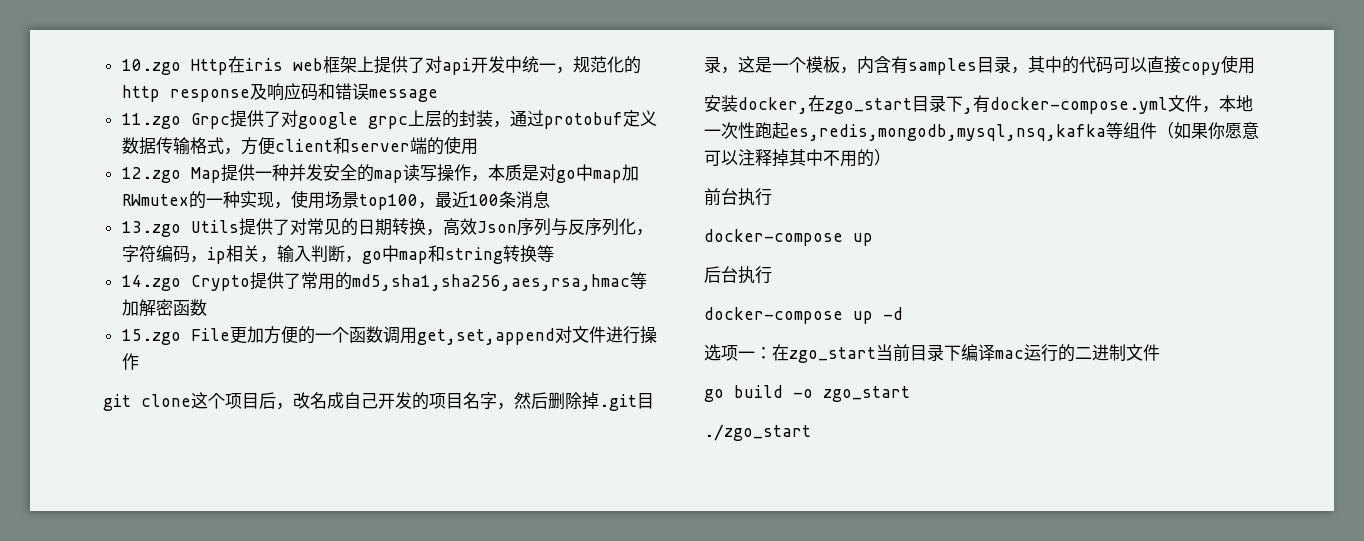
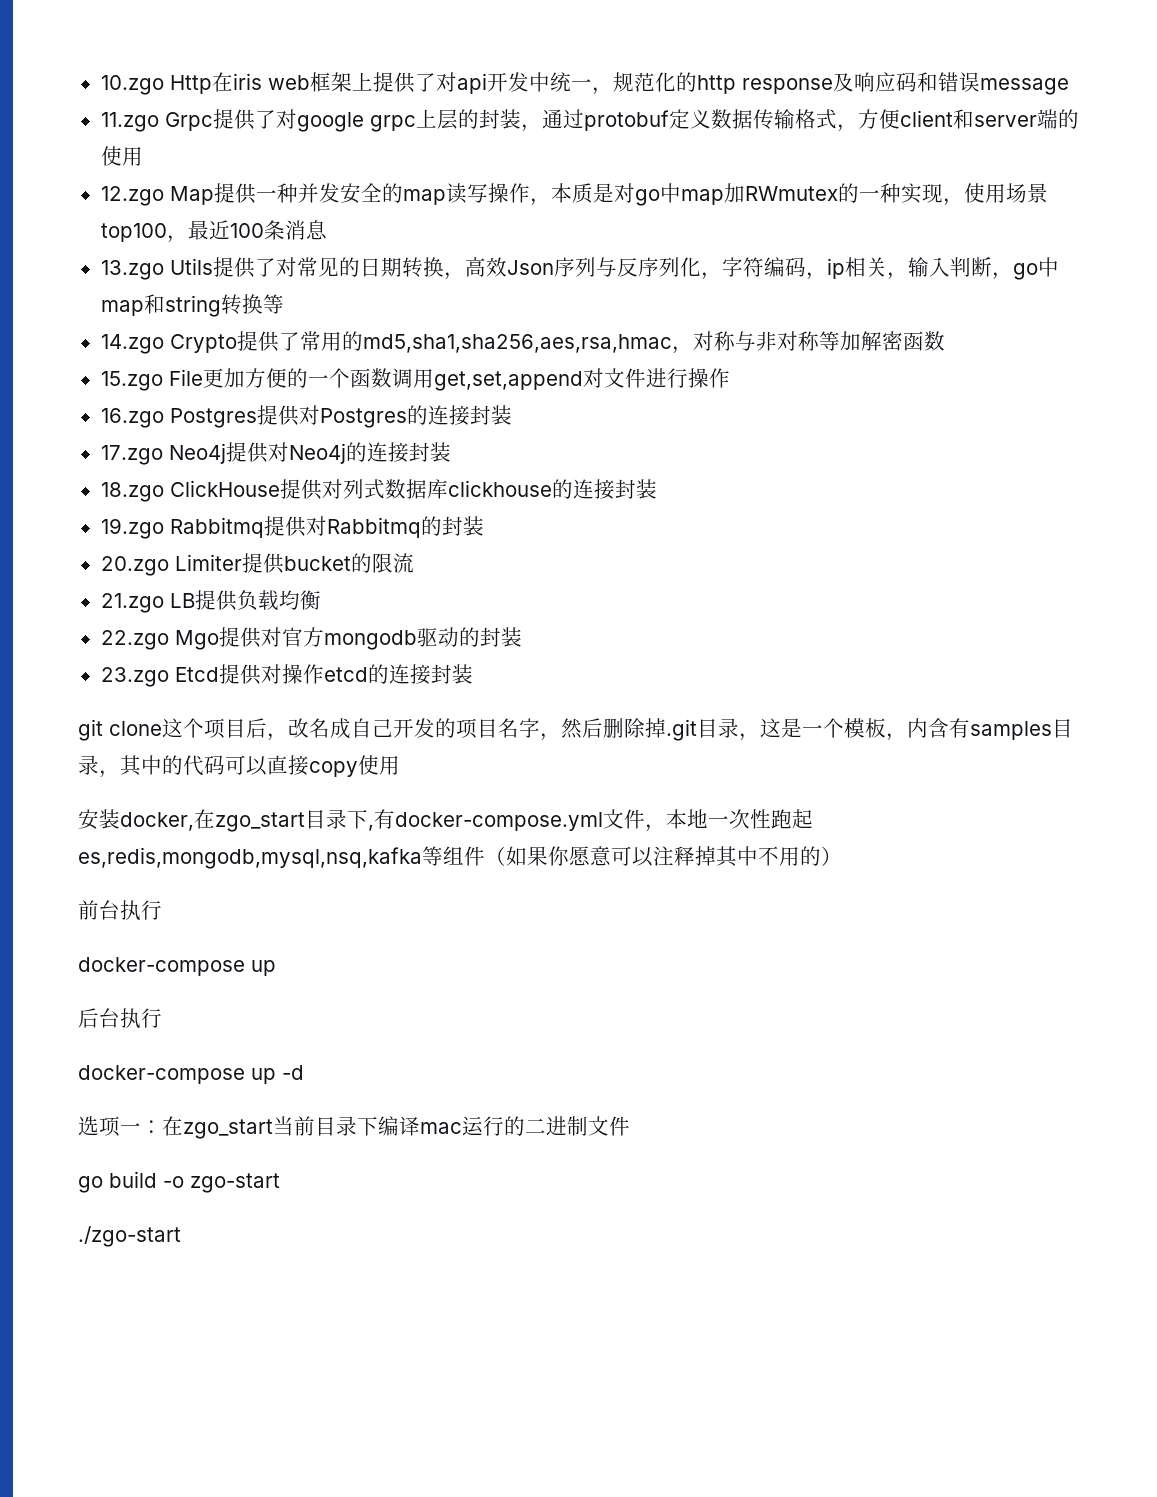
- 14.zgo Crypto提供了常用的md5,sha1,sha256,aes,rsa,hmac等加解密函数
+ 14.zgo Crypto提供了常用的md5,sha1,sha256,aes,rsa,hmac，对称与非对称等加解密函数
+ 16.zgo Postgres提供对Postgres的连接封装
+ 17.zgo Neo4j提供对Neo4j的连接封装
+ 18.zgo ClickHouse提供对列式数据库clickhouse的连接封装
+ 19.zgo Rabbitmq提供对Rabbitmq的封装
+ 20.zgo Limiter提供bucket的限流
+ 21.zgo LB提供负载均衡
+ 22.zgo Mgo提供对官方mongodb驱动的封装
+ 23.zgo Etcd提供对操作etcd的连接封装
- go build -o zgo_start
- ./zgo_start
+ go build -o zgo-start
+ ./zgo-start

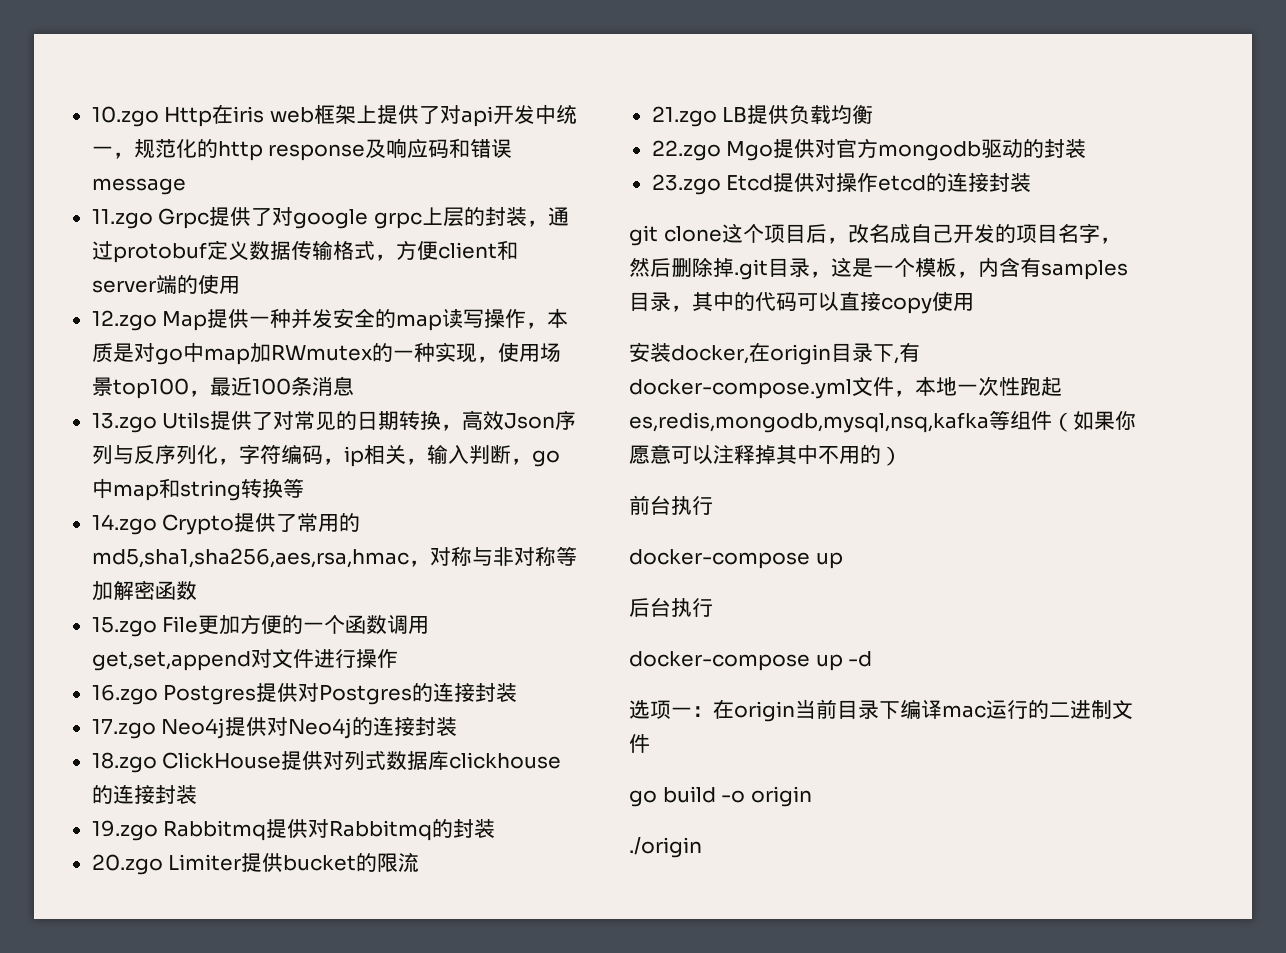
- 安装docker,在zgo_start目录下,有docker-compose.yml文件，本地一次性跑起es,redis,mongodb,mysql,nsq,kafka等组件（如果你愿意可以注释掉其中不用的）
+ 安装docker,在origin目录下,有docker-compose.yml文件，本地一次性跑起es,redis,mongodb,mysql,nsq,kafka等组件（如果你愿意可以注释掉其中不用的）
- 选项一：在zgo_start当前目录下编译mac运行的二进制文件
+ 选项一：在origin当前目录下编译mac运行的二进制文件
- go build -o zgo-start
- ./zgo-start
+ go build -o origin
+ ./origin

